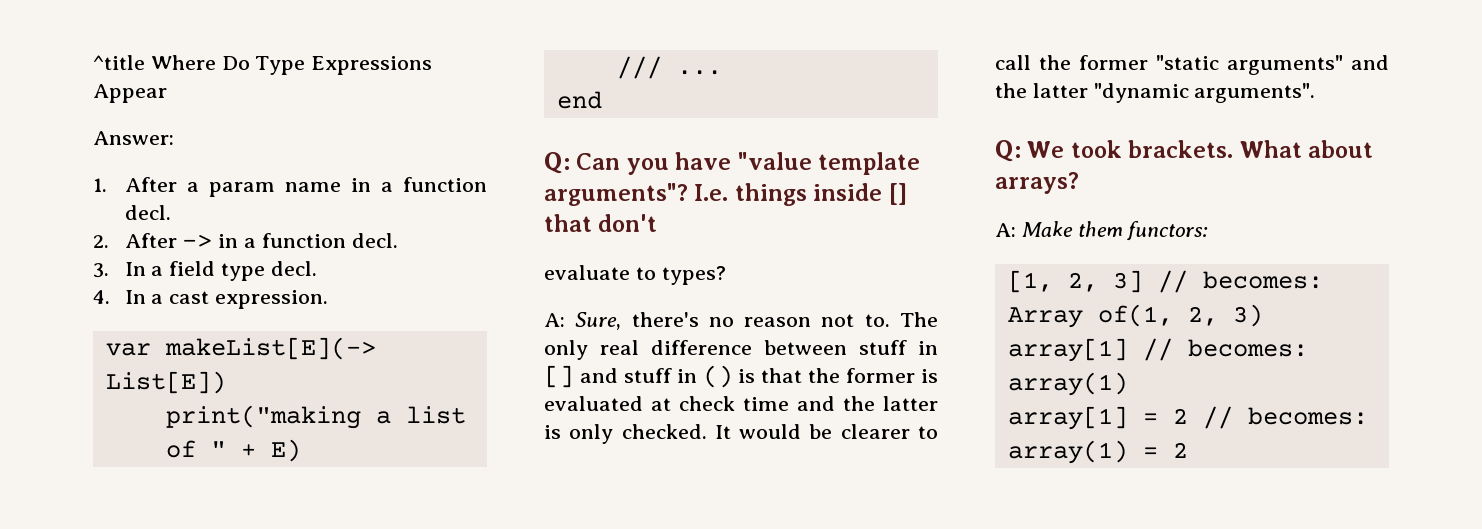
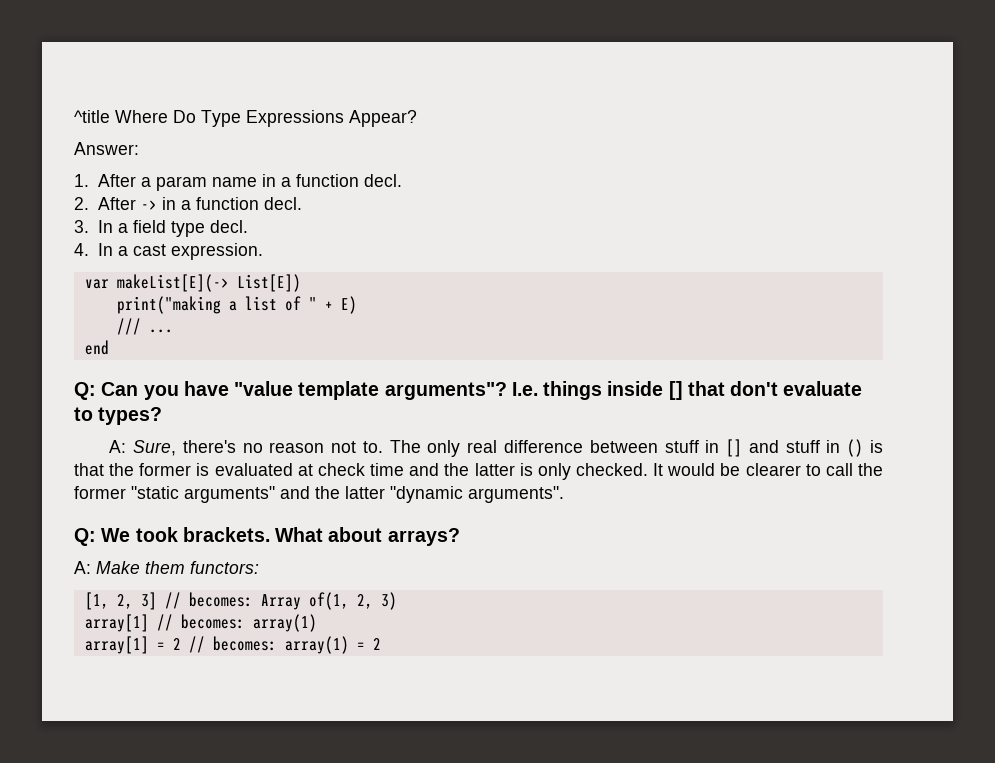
- ^title Where Do Type Expressions Appear
+ ^title Where Do Type Expressions Appear?
- I.e. things inside [] that don't
- evaluate to types?
+ I.e. things inside [] that don't evaluate to types?

